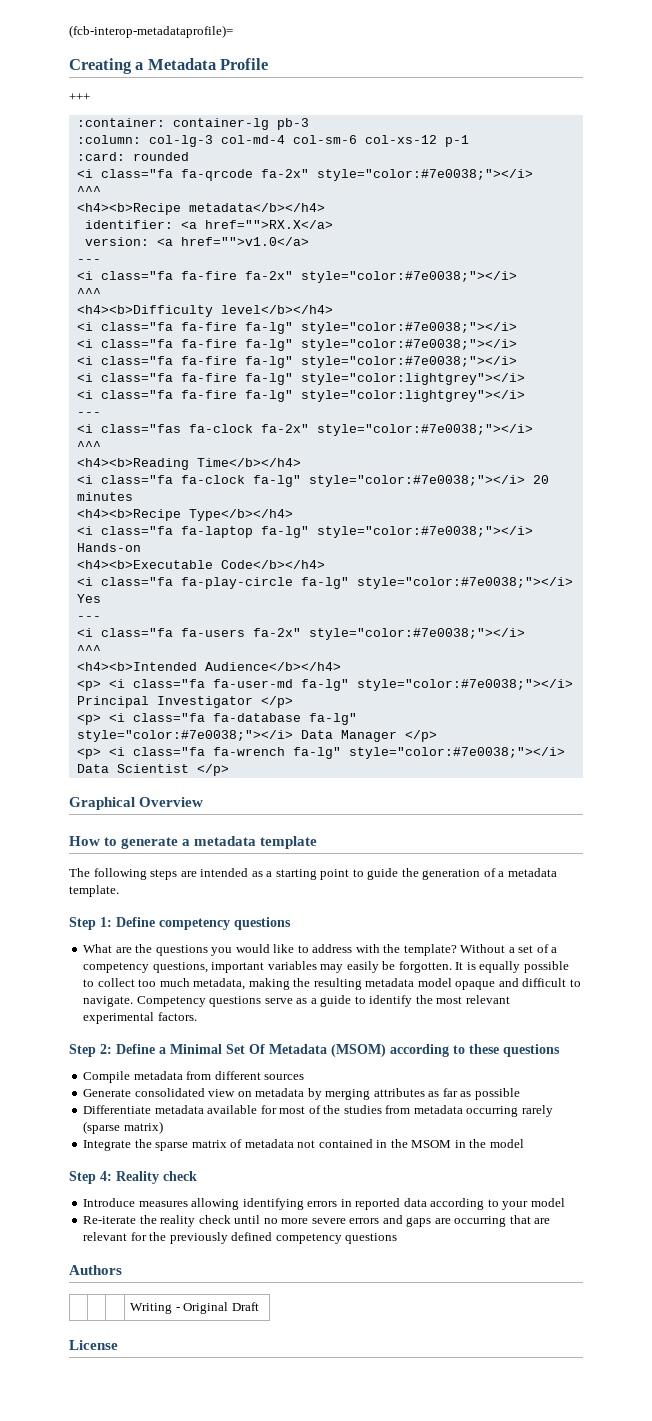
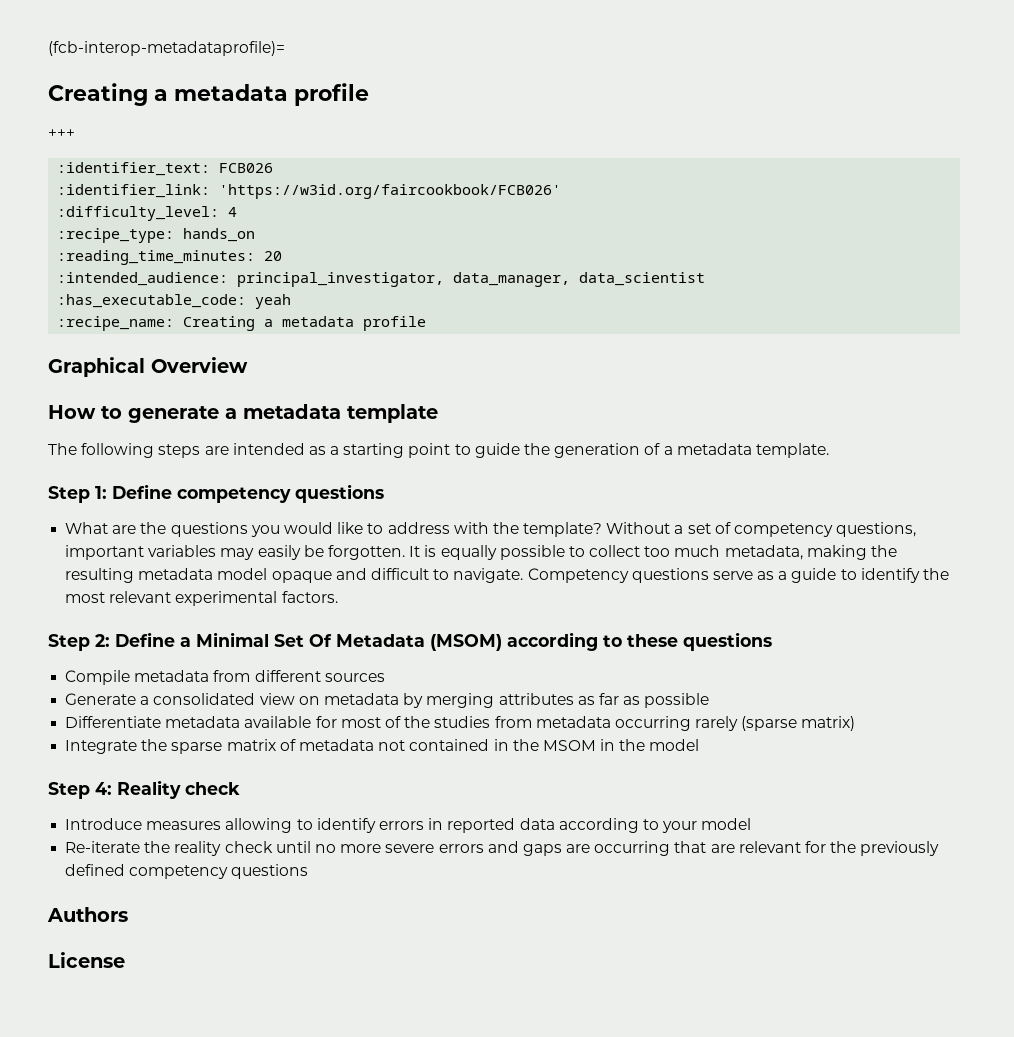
  (fcb-interop-metadataprofile)=
- Creating a Metadata Profile
+ Creating a metadata profile
- :container: container-lg pb-3
- :column: col-lg-3 col-md-4 col-sm-6 col-xs-12 p-1
- :card: rounded
- <i class="fa fa-qrcode fa-2x" style="color:#7e0038;"></i>
- ^^^
- <h4><b>Recipe metadata</b></h4>
- identifier: <a href="">RX.X</a>
- version: <a href="">v1.0</a>
- ---
- <i class="fa fa-fire fa-2x" style="color:#7e0038;"></i>
- ^^^
- <h4><b>Difficulty level</b></h4>
- <i class="fa fa-fire fa-lg" style="color:#7e0038;"></i>
- <i class="fa fa-fire fa-lg" style="color:#7e0038;"></i>
- <i class="fa fa-fire fa-lg" style="color:#7e0038;"></i>
- <i class="fa fa-fire fa-lg" style="color:lightgrey"></i>
- <i class="fa fa-fire fa-lg" style="color:lightgrey"></i>
- ---
- <i class="fas fa-clock fa-2x" style="color:#7e0038;"></i>
- ^^^
- <h4><b>Reading Time</b></h4>
- <i class="fa fa-clock fa-lg" style="color:#7e0038;"></i> 20 minutes
- <h4><b>Recipe Type</b></h4>
- <i class="fa fa-laptop fa-lg" style="color:#7e0038;"></i> Hands-on
- <h4><b>Executable Code</b></h4>
- <i class="fa fa-play-circle fa-lg" style="color:#7e0038;"></i> Yes
- ---
- <i class="fa fa-users fa-2x" style="color:#7e0038;"></i>
- ^^^
- <h4><b>Intended Audience</b></h4>
- <p> <i class="fa fa-user-md fa-lg" style="color:#7e0038;"></i> Principal Investigator </p>
- <p> <i class="fa fa-database fa-lg" style="color:#7e0038;"></i> Data Manager </p>
- <p> <i class="fa fa-wrench fa-lg" style="color:#7e0038;"></i> Data Scientist </p>
+ :identifier_text: FCB026
+ :identifier_link: 'https://w3id.org/faircookbook/FCB026'
+ :difficulty_level: 4
+ :recipe_type: hands_on
+ :reading_time_minutes: 20
+ :intended_audience: principal_investigator, data_manager, data_scientist
+ :has_executable_code: yeah
+ :recipe_name: Creating a metadata profile
- Without a set of a competency questions, important variables may easily be forgotten.
+ Without a set of competency questions, important variables may easily be forgotten.
- Generate consolidated view on metadata by merging attributes as far as possible
+ Generate a consolidated view on metadata by merging attributes as far as possible
- Introduce measures allowing identifying errors in reported data according to your model
+ Introduce measures allowing to identify errors in reported data according to your model
- | | | Writing - Original Draft

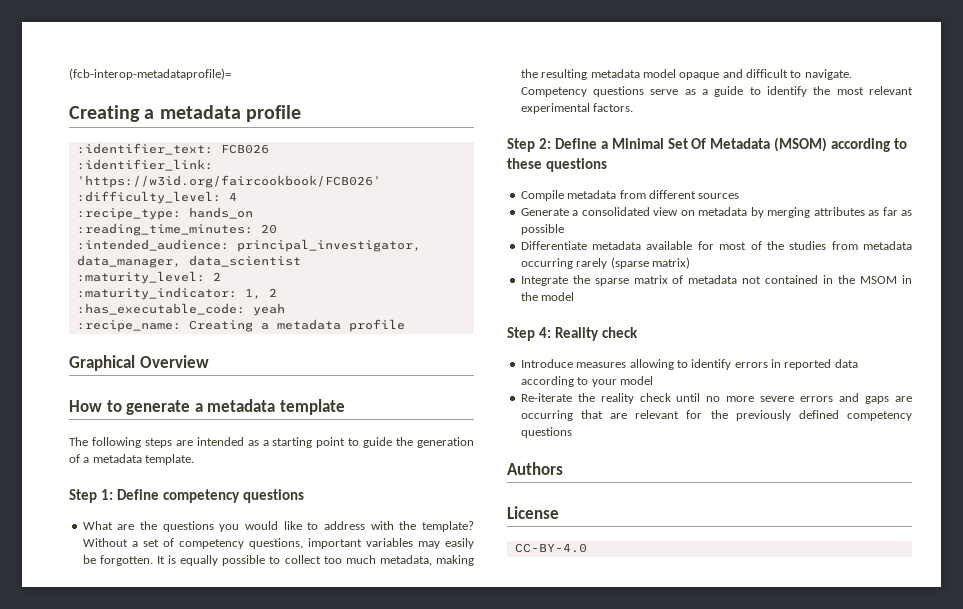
- +++
+ :maturity_level: 2
+ :maturity_indicator: 1, 2
+ CC-BY-4.0

